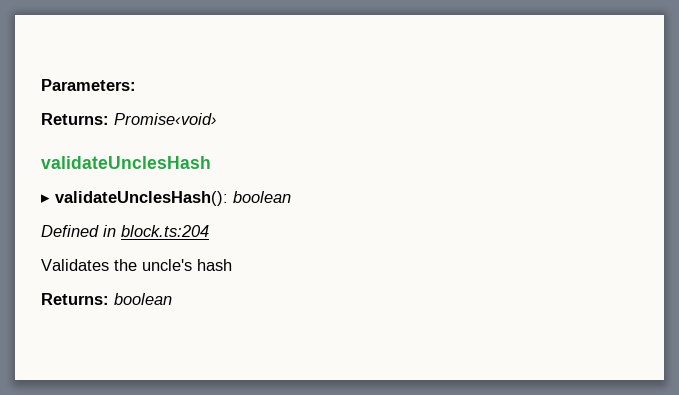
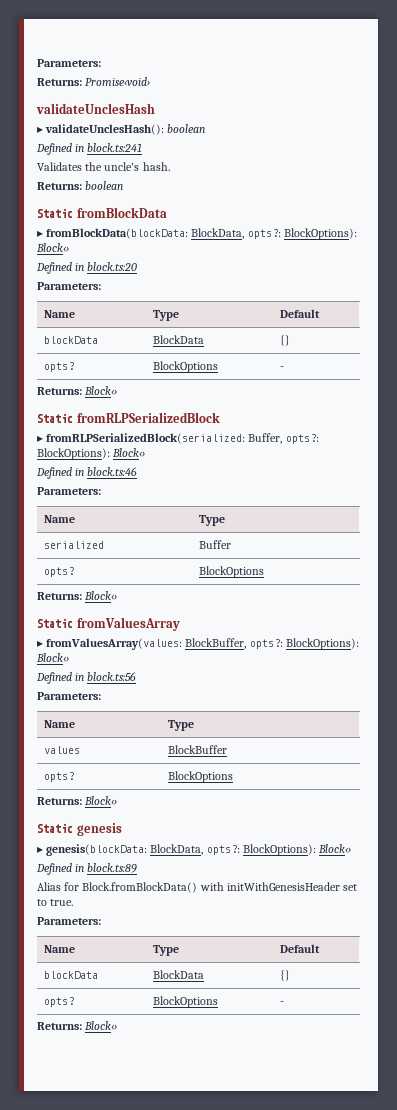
- Defined in block.ts:204
+ Defined in block.ts:241
- Validates the uncle's hash
+ Validates the uncle's hash.
+ Static fromBlockData
+ ▸ fromBlockData(blockData: BlockData, opts?: BlockOptions): Block‹›
+ Defined in block.ts:20
+ Parameters:
+ Name | Type | Default
+ blockData | BlockData | {}
+ opts? | BlockOptions | -
+ Returns: Block‹›
+ Static fromRLPSerializedBlock
+ ▸ fromRLPSerializedBlock(serialized: Buffer, opts?: BlockOptions): Block‹›
+ Defined in block.ts:46
+ Parameters:
+ Name | Type
+ serialized | Buffer
+ opts? | BlockOptions
+ Returns: Block‹›
+ Static fromValuesArray
+ ▸ fromValuesArray(values: BlockBuffer, opts?: BlockOptions): Block‹›
+ Defined in block.ts:56
+ Parameters:
+ Name | Type
+ values | BlockBuffer
+ opts? | BlockOptions
+ Returns: Block‹›
+ Static genesis
+ ▸ genesis(blockData: BlockData, opts?: BlockOptions): Block‹›
+ Defined in block.ts:89
+ Alias for Block.fromBlockData() with initWithGenesisHeader set to true.
+ Parameters:
+ Name | Type | Default
+ blockData | BlockData | {}
+ opts? | BlockOptions | -
+ Returns: Block‹›

